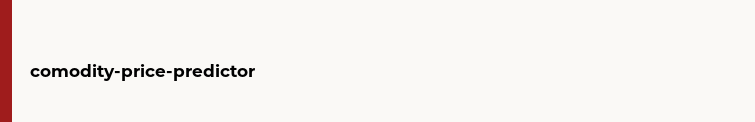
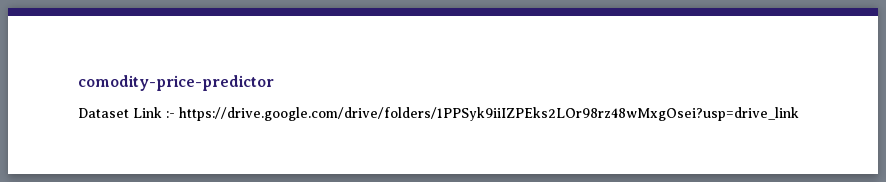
+ Dataset Link :- https://drive.google.com/drive/folders/1PPSyk9iiIZPEks2LOr98rz48wMxgOsei?usp=drive_link

